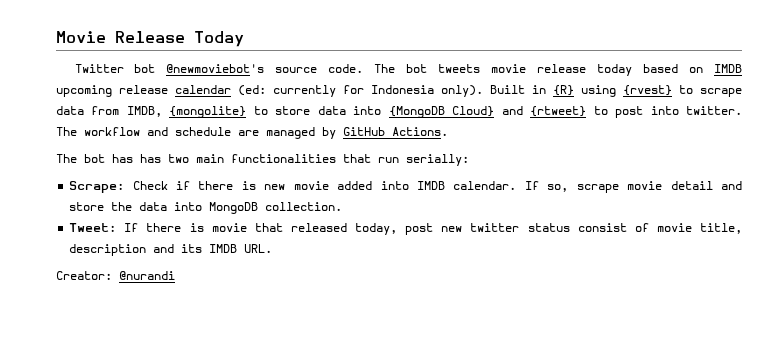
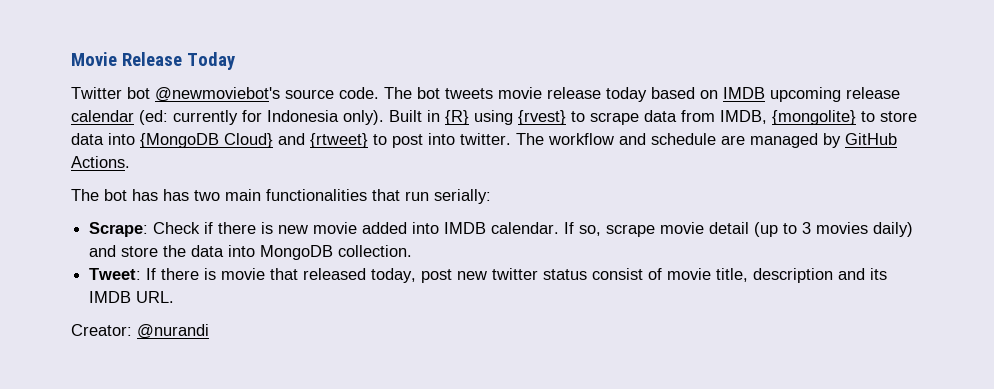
- If so, scrape movie detail and store the data into MongoDB collection.
+ If so, scrape movie detail (up to 3 movies daily) and store the data into MongoDB collection.

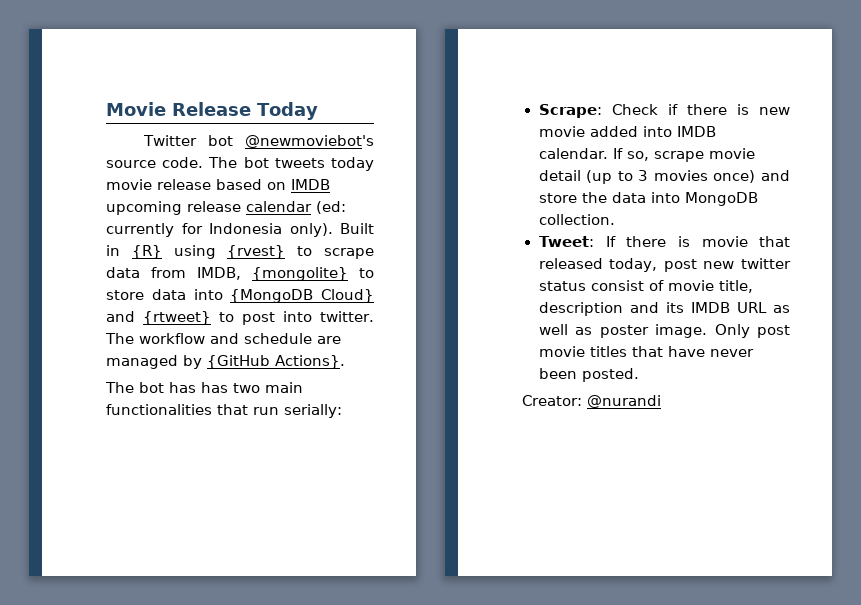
- The bot tweets movie release today based on IMDB upcoming release calendar (ed: currently for Indonesia only).
+ The bot tweets today movie release based on IMDB upcoming release calendar (ed: currently for Indonesia only).
- The workflow and schedule are managed by GitHub Actions.
+ The workflow and schedule are managed by {GitHub Actions}.
- If so, scrape movie detail (up to 3 movies daily) and store the data into MongoDB collection.
+ If so, scrape movie detail (up to 3 movies once) and store the data into MongoDB collection.
- Tweet: If there is movie that released today, post new twitter status consist of movie title, description and its IMDB URL.
+ Tweet: If there is movie that released today, post new twitter status consist of movie title, description and its IMDB URL as well as poster image. Only post movie titles that have never been posted.

